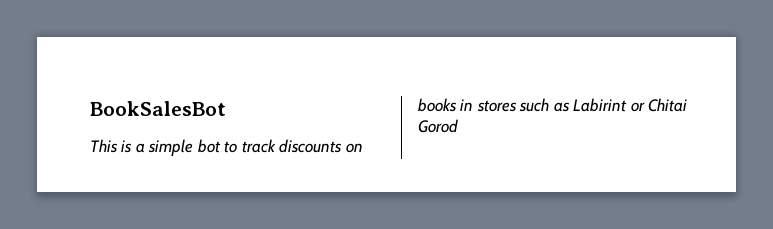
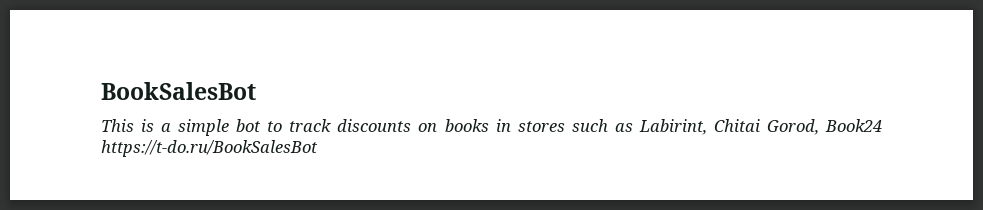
- This is a simple bot to track discounts on books in stores such as Labirint or Chitai Gorod
+ This is a simple bot to track discounts on books in stores such as Labirint, Chitai Gorod, Book24 https://t-do.ru/BookSalesBot

